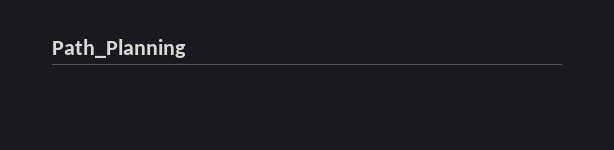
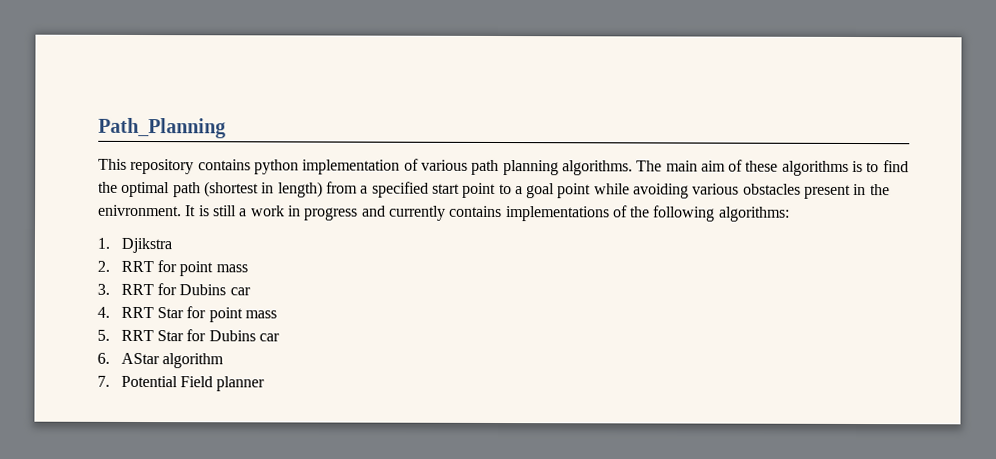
+ This repository contains python implementation of various path planning algorithms. The main aim of these algorithms is to find the optimal path (shortest in length) from a specified start point to a goal point while avoiding various obstacles present in the enivronment. It is still a work in progress and currently contains implementations of the following algorithms:
+ 1. Djikstra
+ 2. RRT for point mass
+ 3. RRT for Dubins car
+ 4. RRT Star for point mass
+ 5. RRT Star for Dubins car
+ 6. AStar algorithm
+ 7. Potential Field planner

